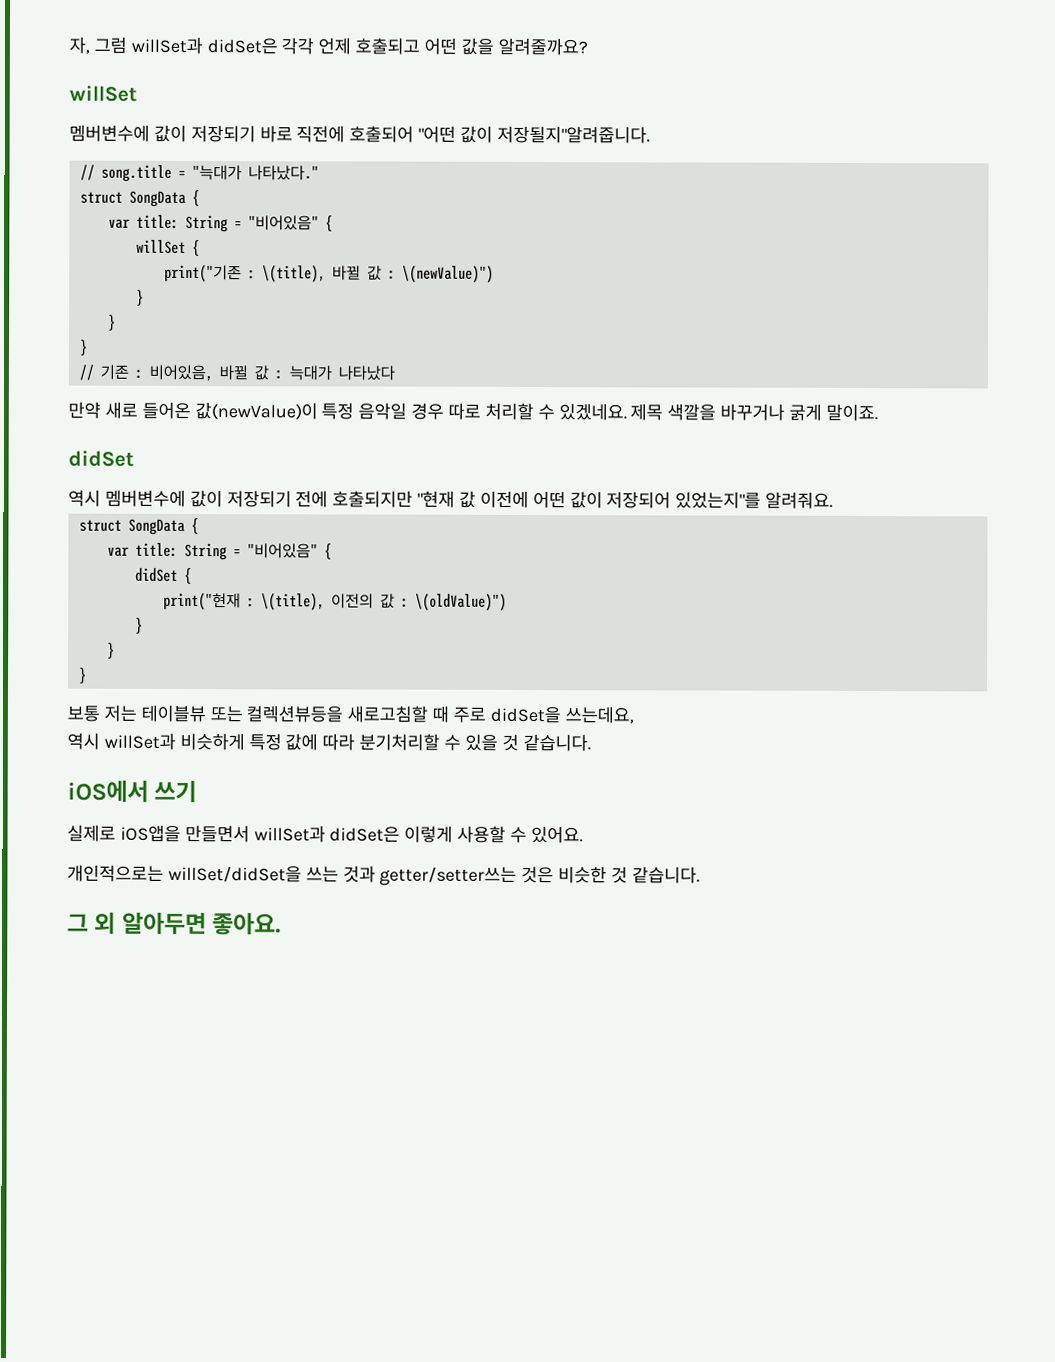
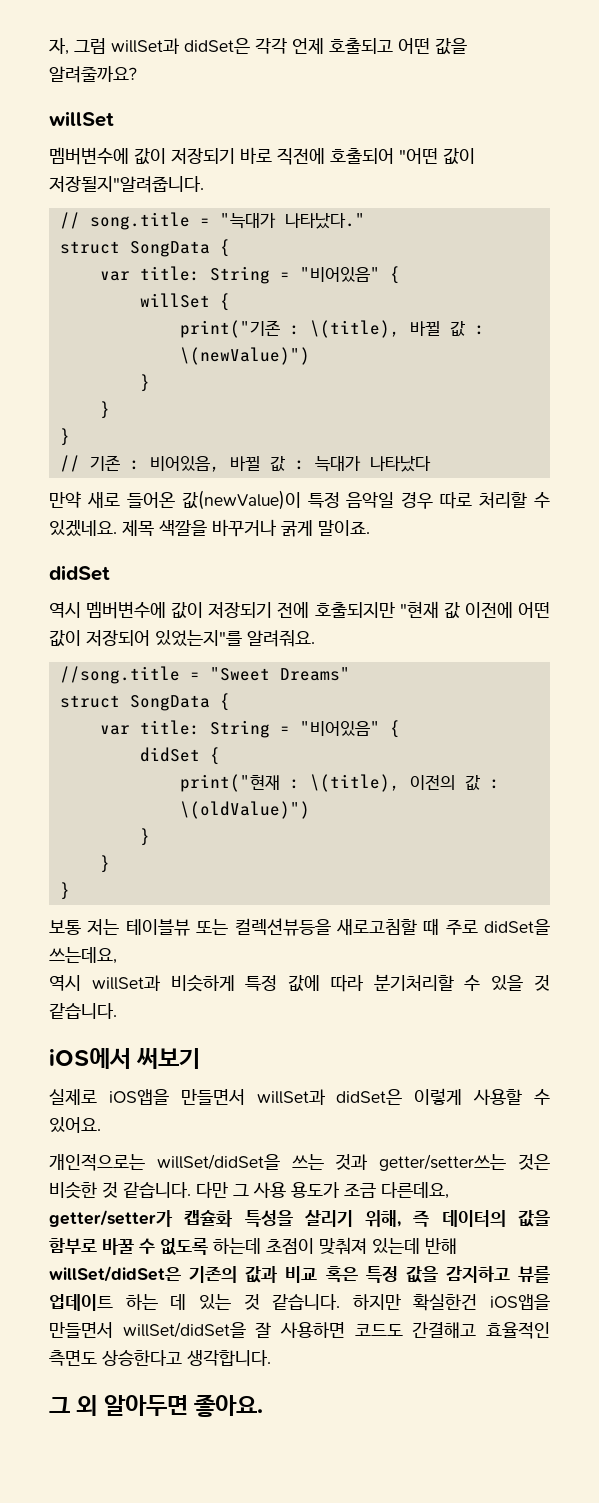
+ //song.title = "Sweet Dreams"
- iOS에서 쓰기
+ iOS에서 써보기
+ 다만 그 사용 용도가 조금 다른데요, getter/setter가 캡슐화 특성을 살리기 위해, 즉 데이터의 값을 함부로 바꿀 수 없도록 하는데 초점이 맞춰져 있는데 반해 willSet/didSet은 기존의 값과 비교 혹은 특정 값을 감지하고 뷰를 업데이트 하는 데 있는 것 같습니다. 하지만 확실한건 iOS앱을 만들면서 willSet/didSet을 잘 사용하면 코드도 간결해고 효율적인 측면도 상승한다고 생각합니다.

